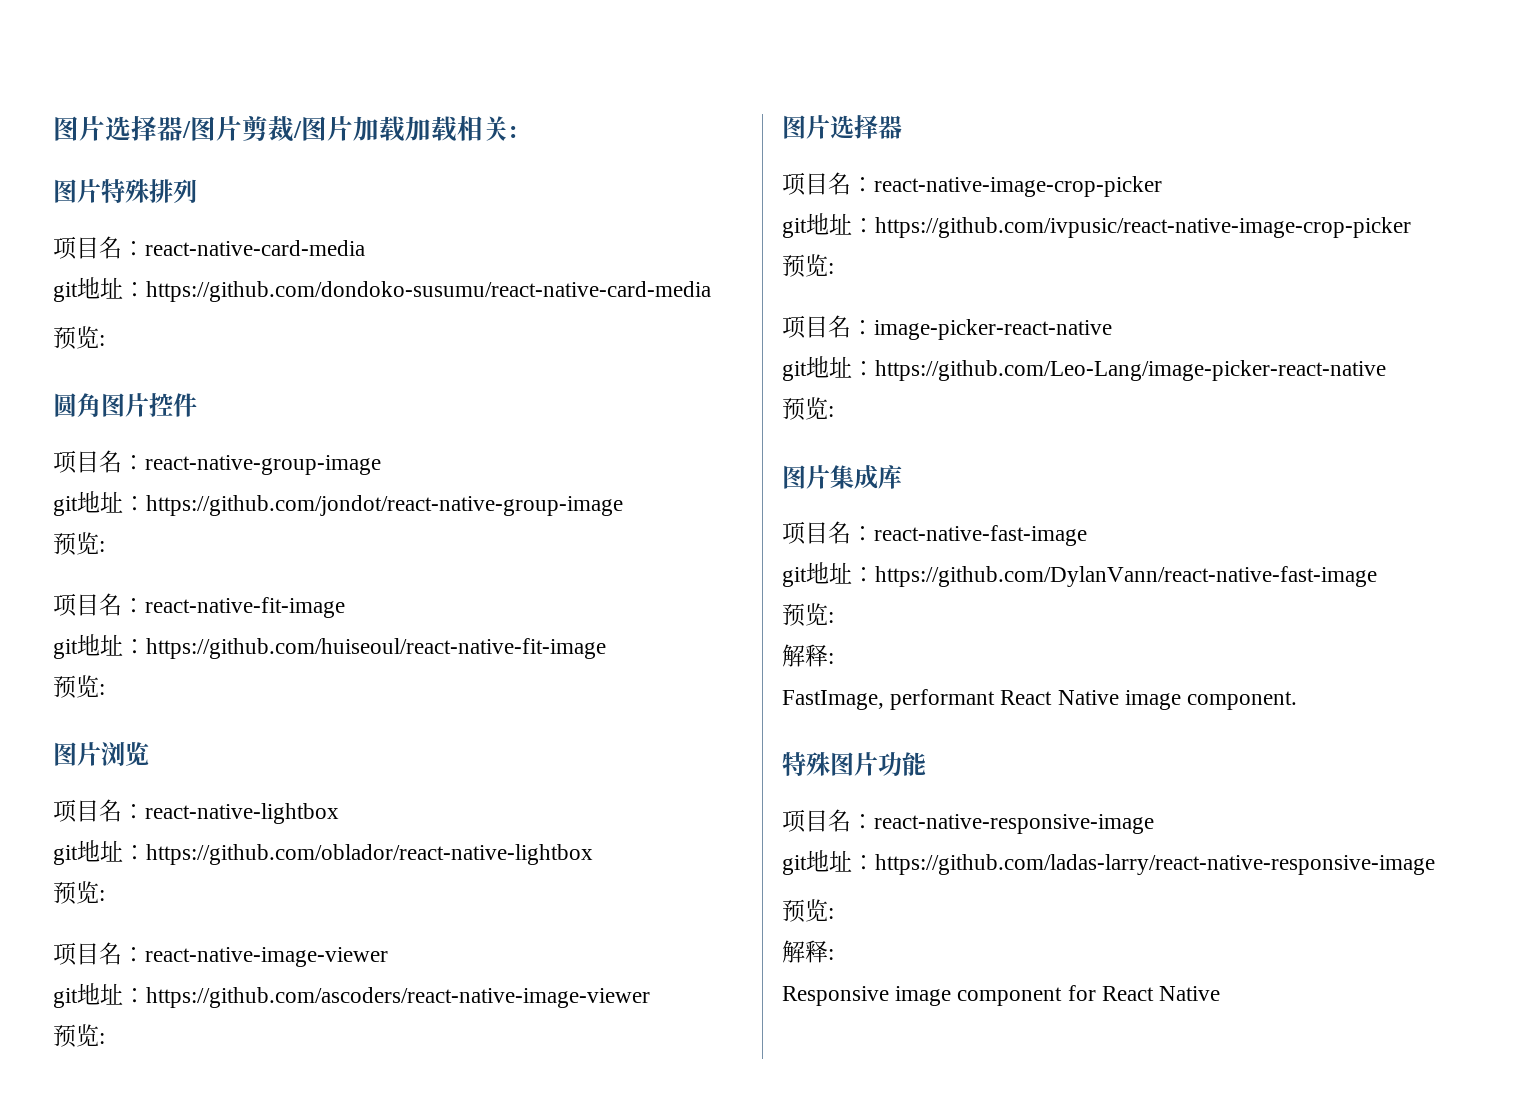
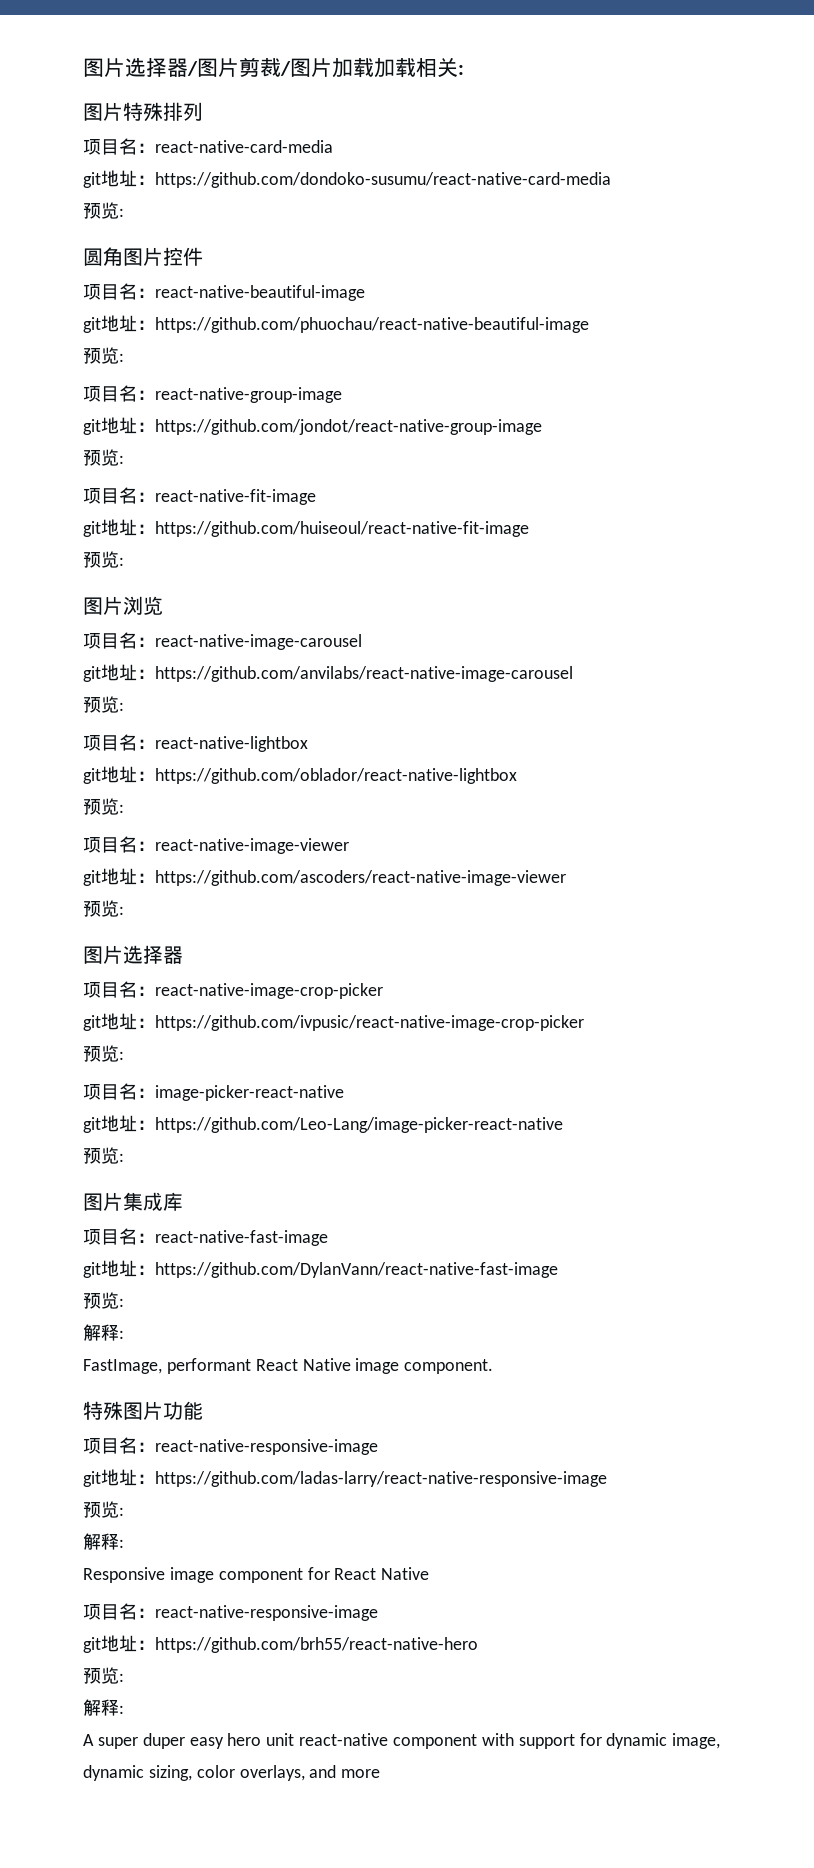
+ 项目名：react-native-beautiful-image
+ git地址：https://github.com/phuochau/react-native-beautiful-image
+ 预览:
+ 项目名：react-native-image-carousel
+ git地址：https://github.com/anvilabs/react-native-image-carousel
+ 预览:
  Responsive image component for React Native
+ 项目名：react-native-responsive-image
+ git地址：https://github.com/brh55/react-native-hero
+ 预览:
+ 解释:
+ A super duper easy hero unit react-native component with support for dynamic image, dynamic sizing, color overlays, and more

